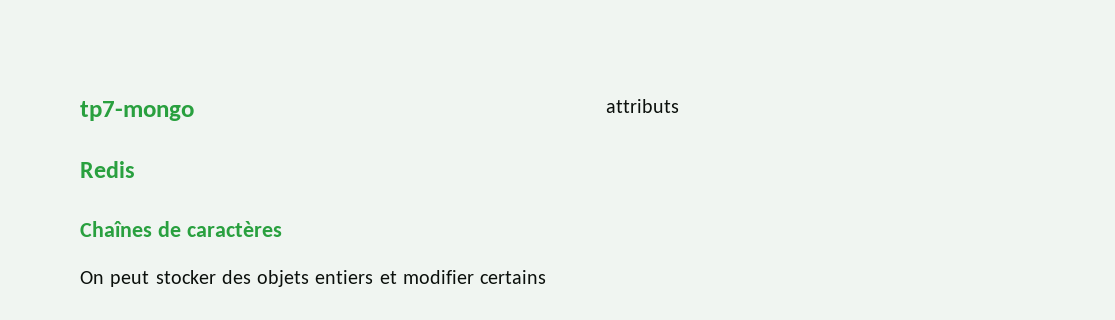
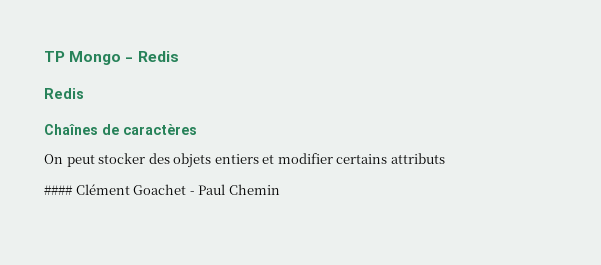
- tp7-mongo
+ TP Mongo - Redis
+ #### Clément Goachet - Paul Chemin

